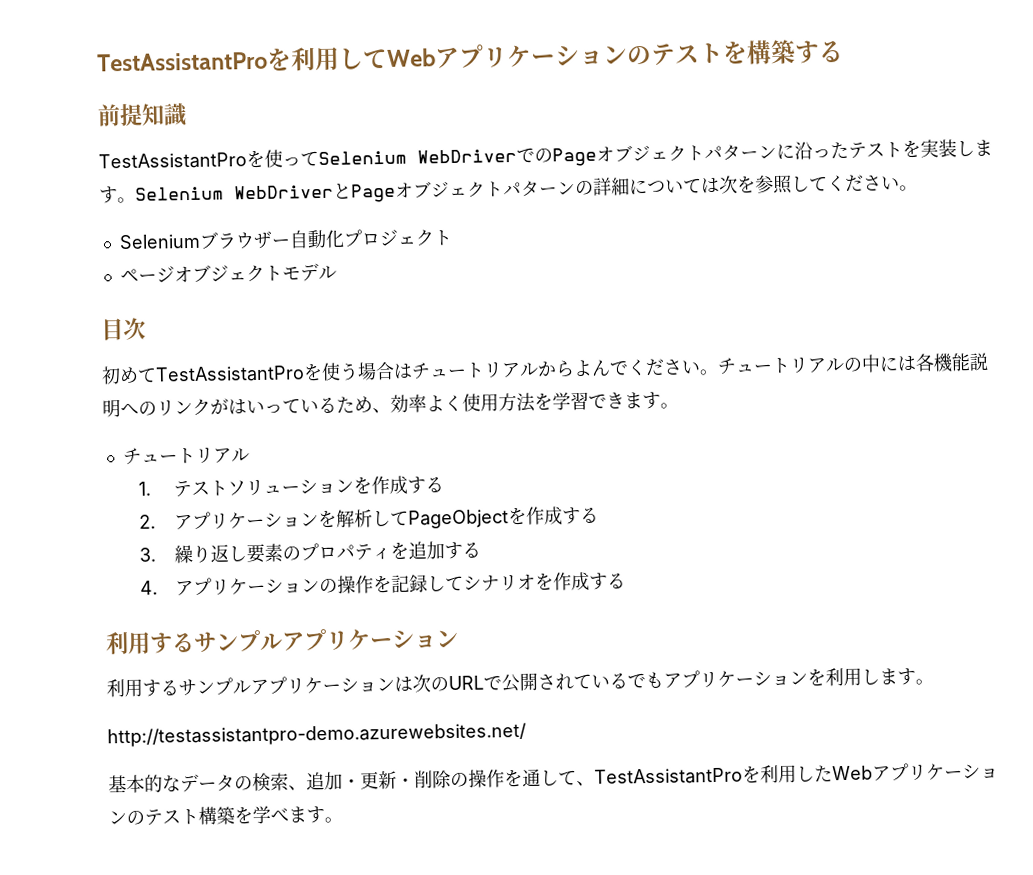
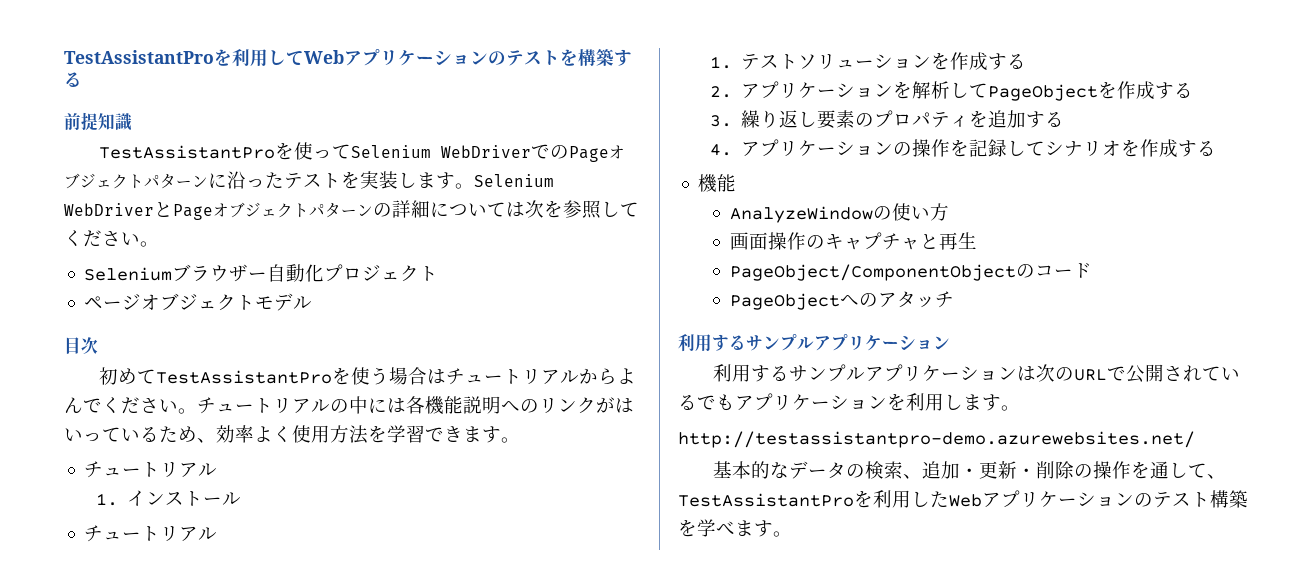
+ 1.インストール
+ チュートリアル
  4.アプリケーションの操作を記録してシナリオを作成する
+ 機能
+ AnalyzeWindowの使い方
+ 画面操作のキャプチャと再生
+ PageObject/ComponentObjectのコード
+ PageObjectへのアタッチ

